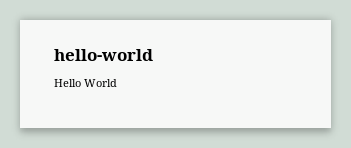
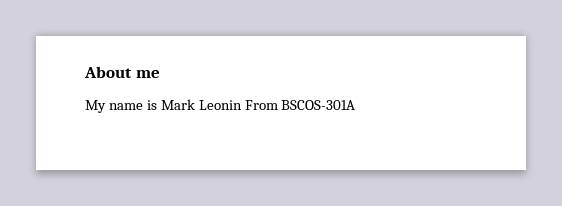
- hello-world
- Hello World
+ About me
+ My name is Mark Leonin From BSCOS-301A

